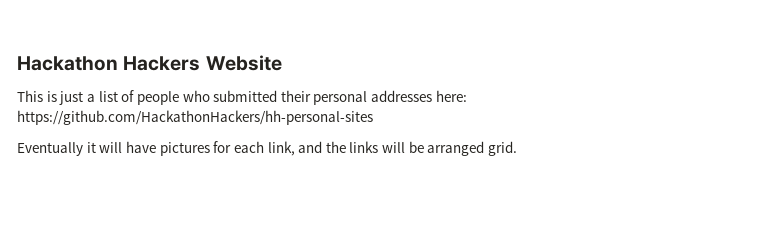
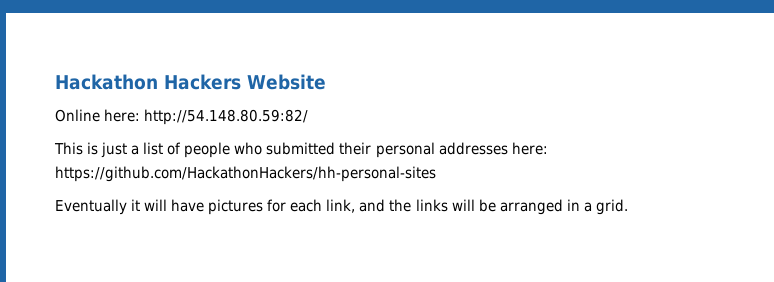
+ Online here: http://54.148.80.59:82/
- Eventually it will have pictures for each link, and the links will be arranged grid.
+ Eventually it will have pictures for each link, and the links will be arranged in a grid.

